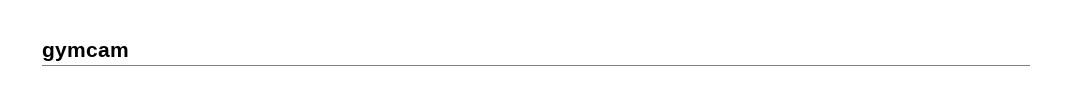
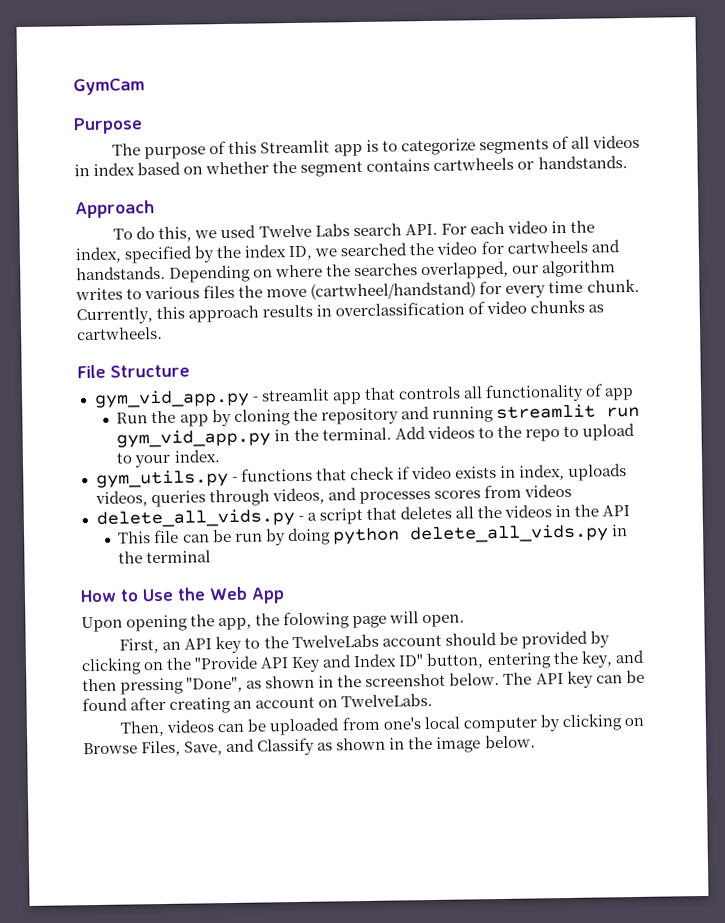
- gymcam
+ GymCam
+ Purpose
+ The purpose of this Streamlit app is to categorize segments of all videos in index based on whether the segment contains cartwheels or handstands.
+ Approach
+ To do this, we used Twelve Labs search API. For each video in the index, specified by the index ID, we searched the video for cartwheels and handstands. Depending on where the searches overlapped, our algorithm writes to various files the move (cartwheel/handstand) for every time chunk. Currently, this approach results in overclassification of video chunks as cartwheels.
+ File Structure
+ gym_vid_app.py - streamlit app that controls all functionality of app
+ Run the app by cloning the repository and running streamlit run gym_vid_app.py in the terminal. Add videos to the repo to upload to your index.
+ gym_utils.py - functions that check if video exists in index, uploads videos, queries through videos, and processes scores from videos
+ delete_all_vids.py - a script that deletes all the videos in the API
+ This file can be run by doing python delete_all_vids.py in the terminal
+ How to Use the Web App
+ Upon opening the app, the folowing page will open.
+ First, an API key to the TwelveLabs account should be provided by clicking on the "Provide API Key and Index ID" button, entering the key, and then pressing "Done", as shown in the screenshot below. The API key can be found after creating an account on TwelveLabs.
+ Then, videos can be uploaded from one's local computer by clicking on Browse Files, Save, and Classify as shown in the image below.

